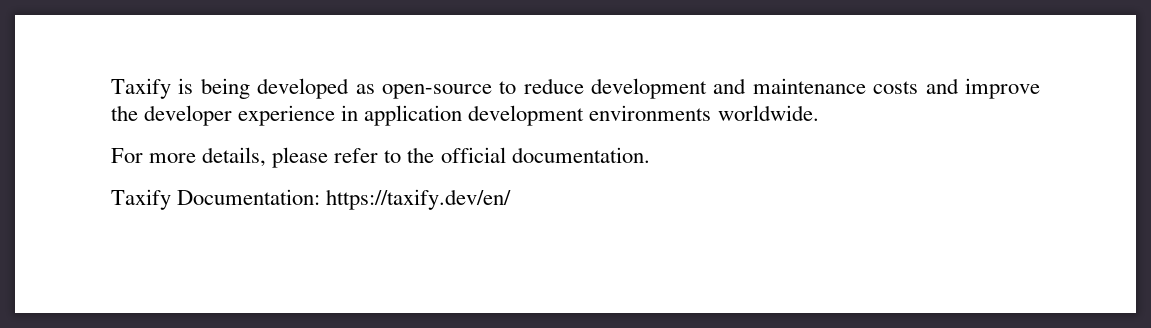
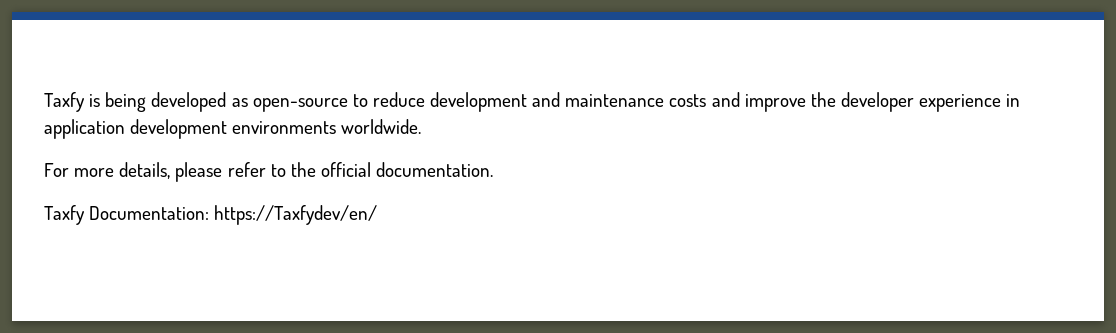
- Taxify is being developed as open-source to reduce development and maintenance costs and improve the developer experience in application development environments worldwide.
+ Taxfy is being developed as open-source to reduce development and maintenance costs and improve the developer experience in application development environments worldwide.
- Taxify Documentation: https://taxify.dev/en/
+ Taxfy Documentation: https://Taxfydev/en/

